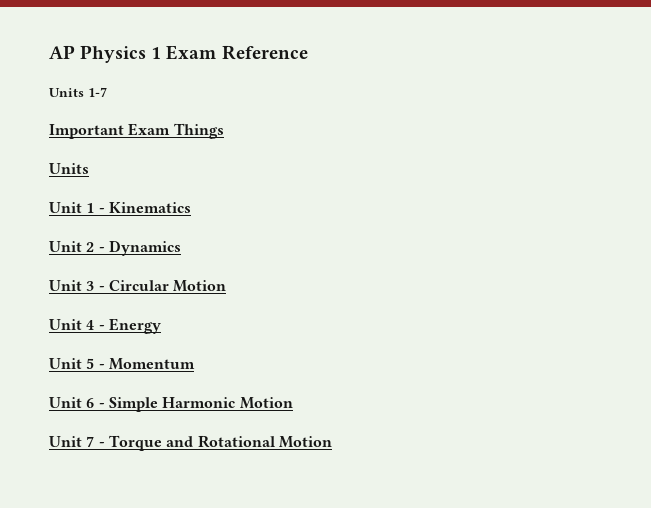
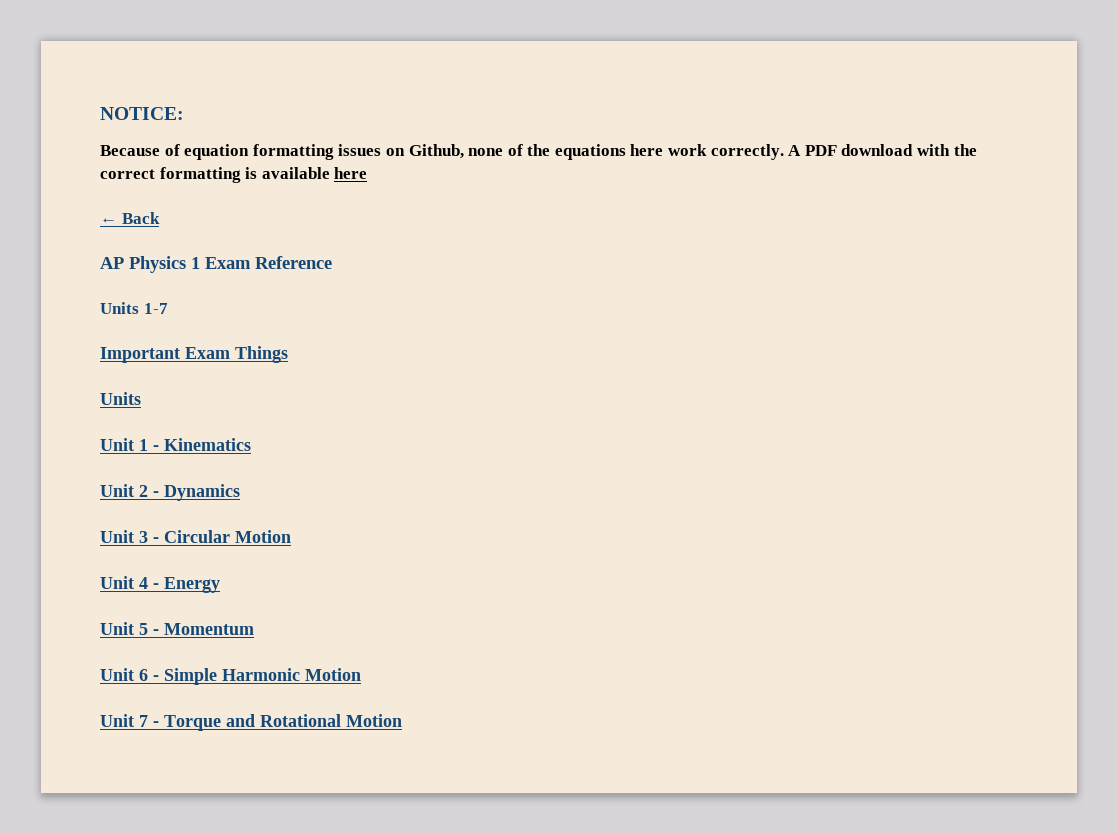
+ NOTICE:
+ Because of equation formatting issues on Github, none of the equations here work correctly. A PDF download with the correct formatting is available here
+ ← Back

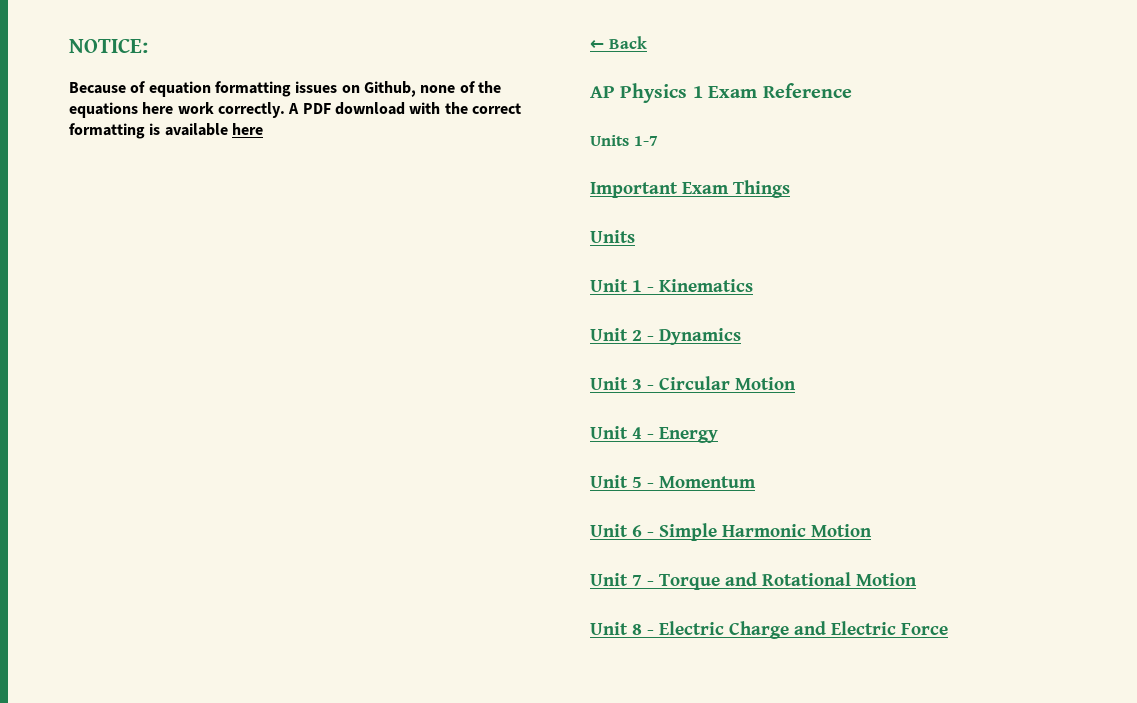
+ Unit 8 - Electric Charge and Electric Force

